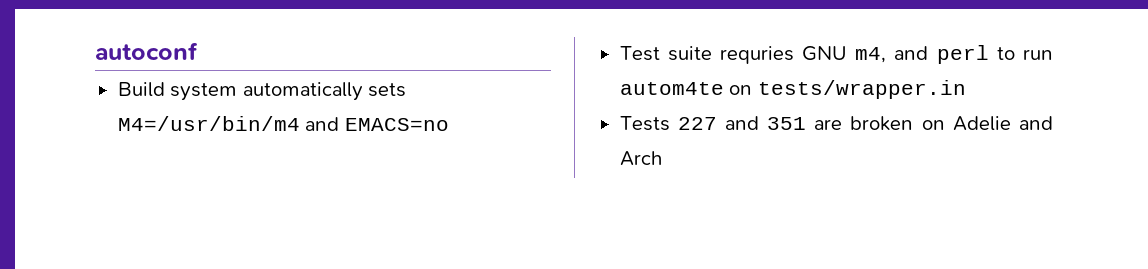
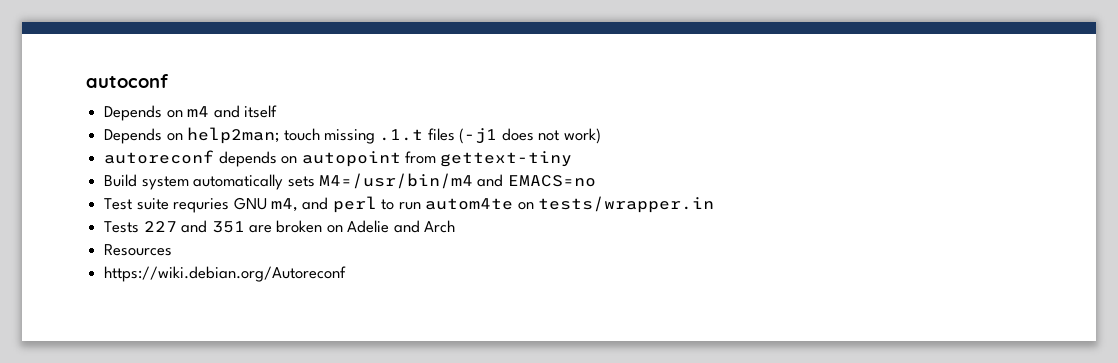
+ Depends on m4 and itself
+ Depends on help2man; touch missing .1.t files (-j1 does not work)
+ autoreconf depends on autopoint from gettext-tiny
+ Resources
+ https://wiki.debian.org/Autoreconf

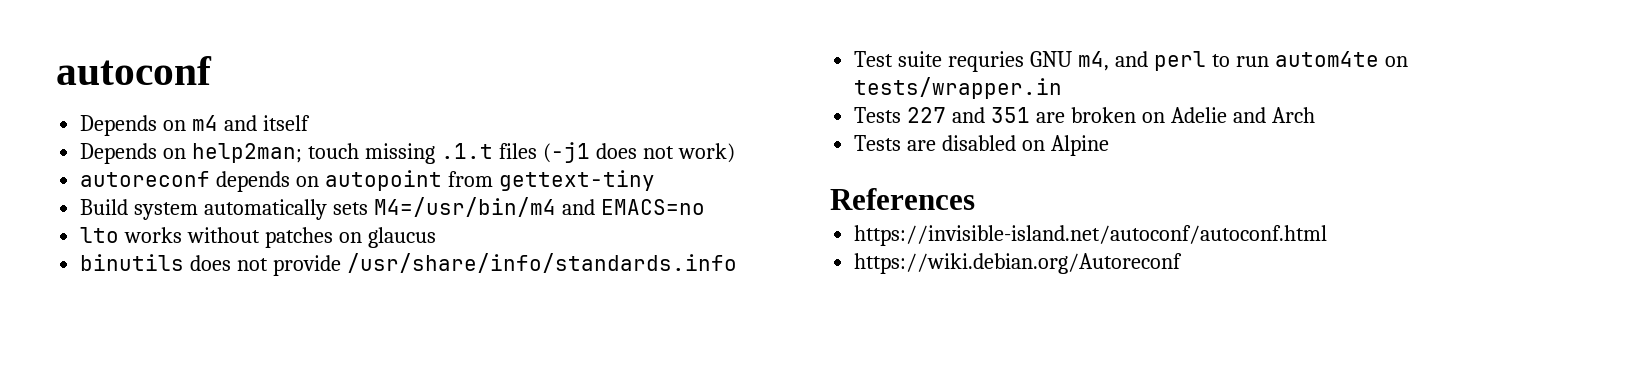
+ lto works without patches on glaucus
+ binutils does not provide /usr/share/info/standards.info
- Resources
+ Tests are disabled on Alpine
+ References
+ https://invisible-island.net/autoconf/autoconf.html

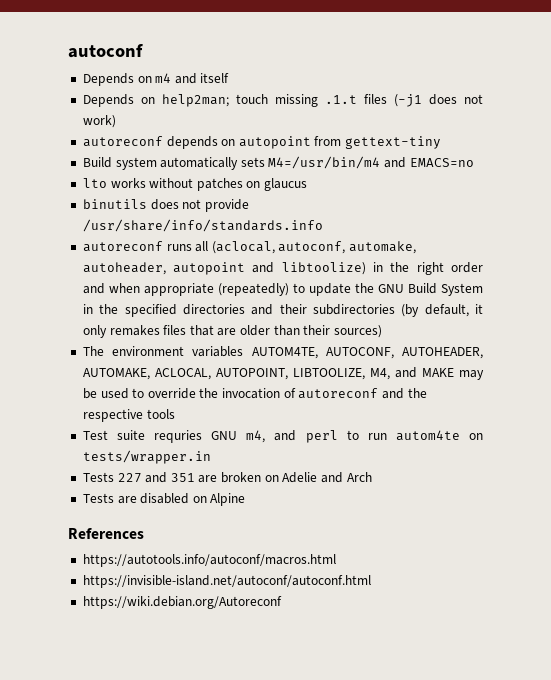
+ autoreconf runs all (aclocal, autoconf, automake, autoheader, autopoint and libtoolize) in the right order and when appropriate (repeatedly) to update the GNU Build System in the specified directories and their subdirectories (by default, it only remakes files that are older than their sources)
+ The environment variables AUTOM4TE, AUTOCONF, AUTOHEADER, AUTOMAKE, ACLOCAL, AUTOPOINT, LIBTOOLIZE, M4, and MAKE may be used to override the invocation of autoreconf and the respective tools
+ https://autotools.info/autoconf/macros.html

